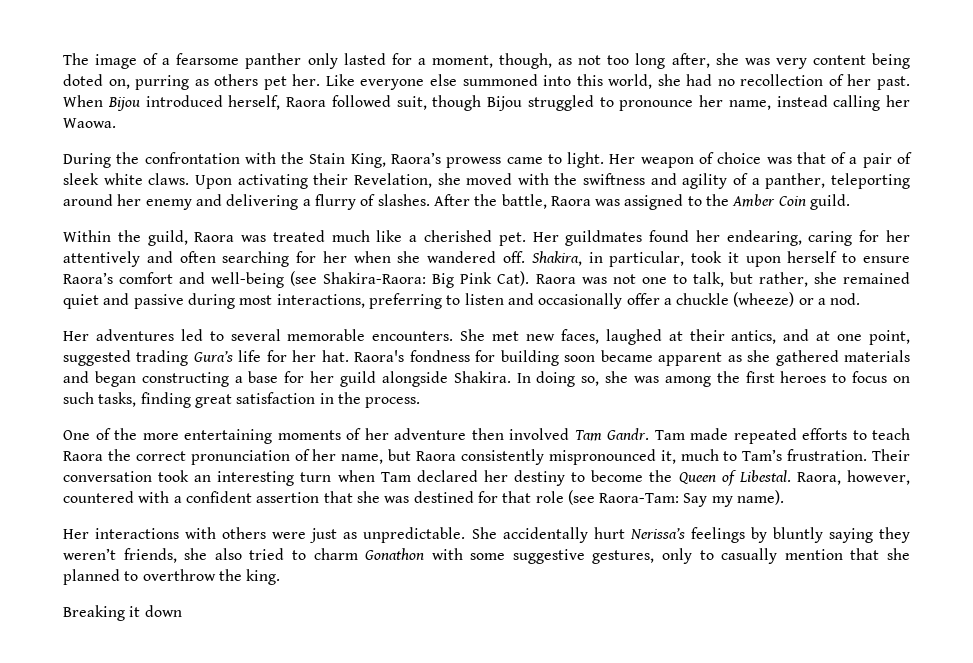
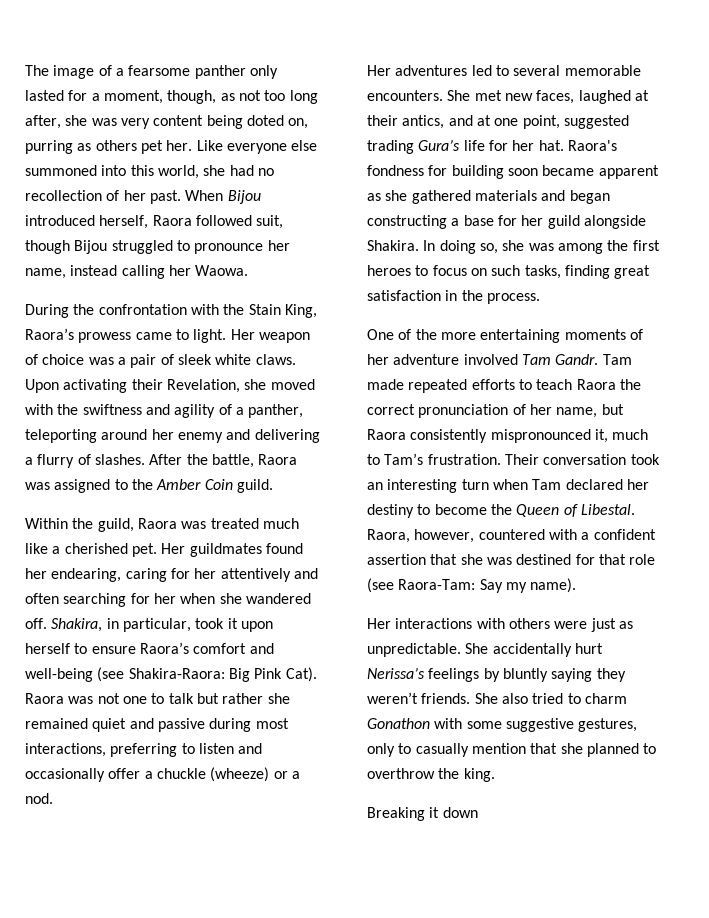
- Her weapon of choice was that of a pair of sleek white claws.
+ Her weapon of choice was a pair of sleek white claws.
- Raora was not one to talk, but rather, she remained quiet and passive during most interactions, preferring to listen and occasionally offer a chuckle (wheeze) or a nod.
+ Raora was not one to talk but rather she remained quiet and passive during most interactions, preferring to listen and occasionally offer a chuckle (wheeze) or a nod.
- One of the more entertaining moments of her adventure then involved Tam Gandr.
+ One of the more entertaining moments of her adventure involved Tam Gandr.
- She accidentally hurt Nerissa’s feelings by bluntly saying they weren’t friends, she also tried to charm Gonathon with some suggestive gestures, only to casually mention that she planned to overthrow the king.
+ She accidentally hurt Nerissa’s feelings by bluntly saying they weren’t friends. She also tried to charm Gonathon with some suggestive gestures, only to casually mention that she planned to overthrow the king.

